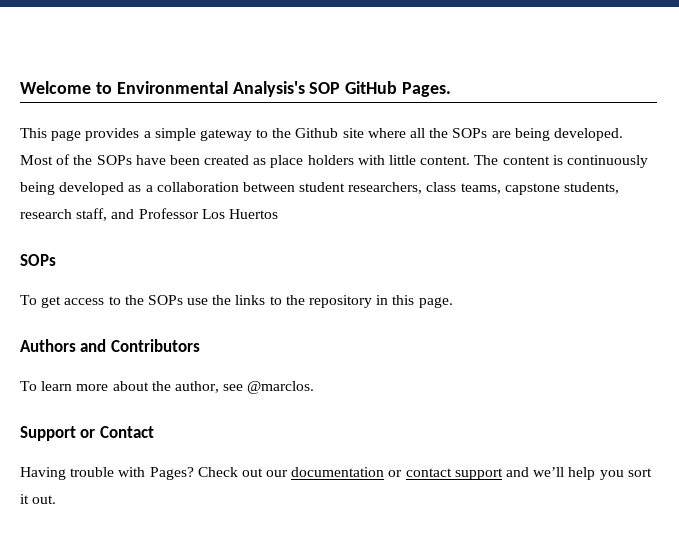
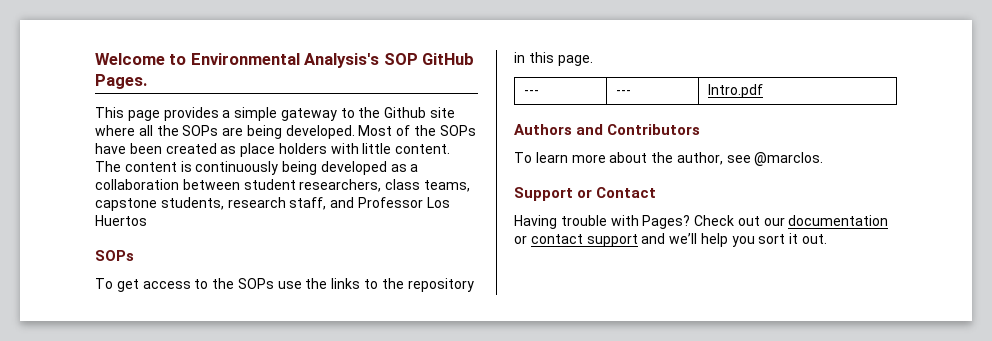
+ --- | --- | Intro.pdf

